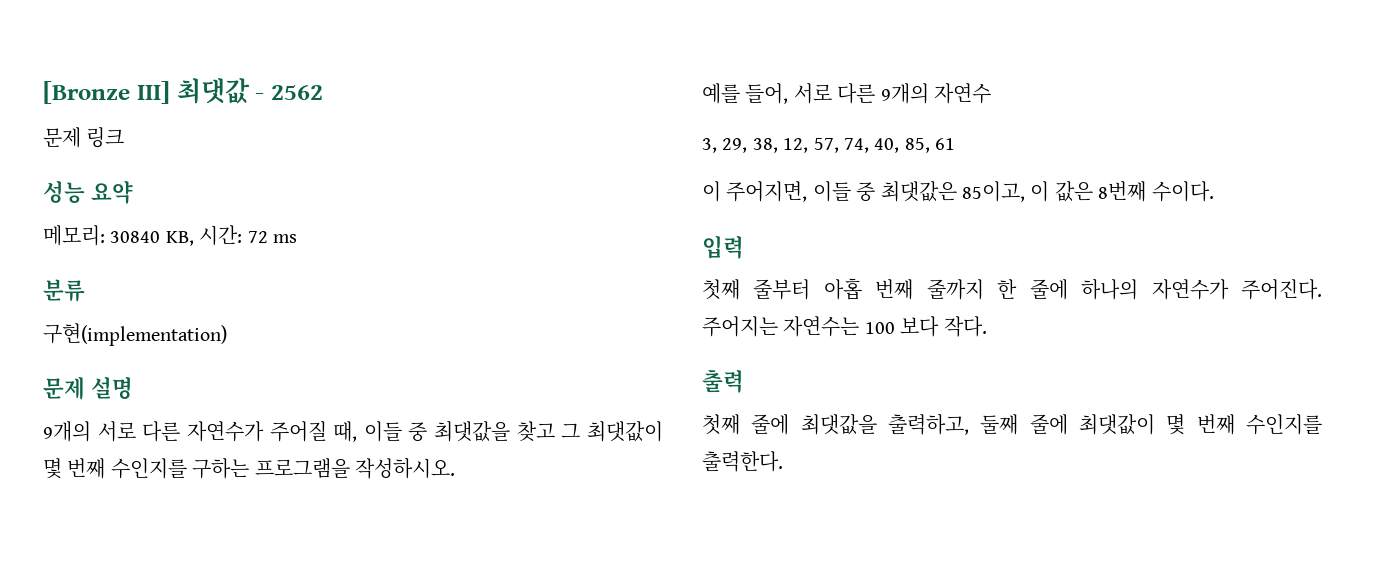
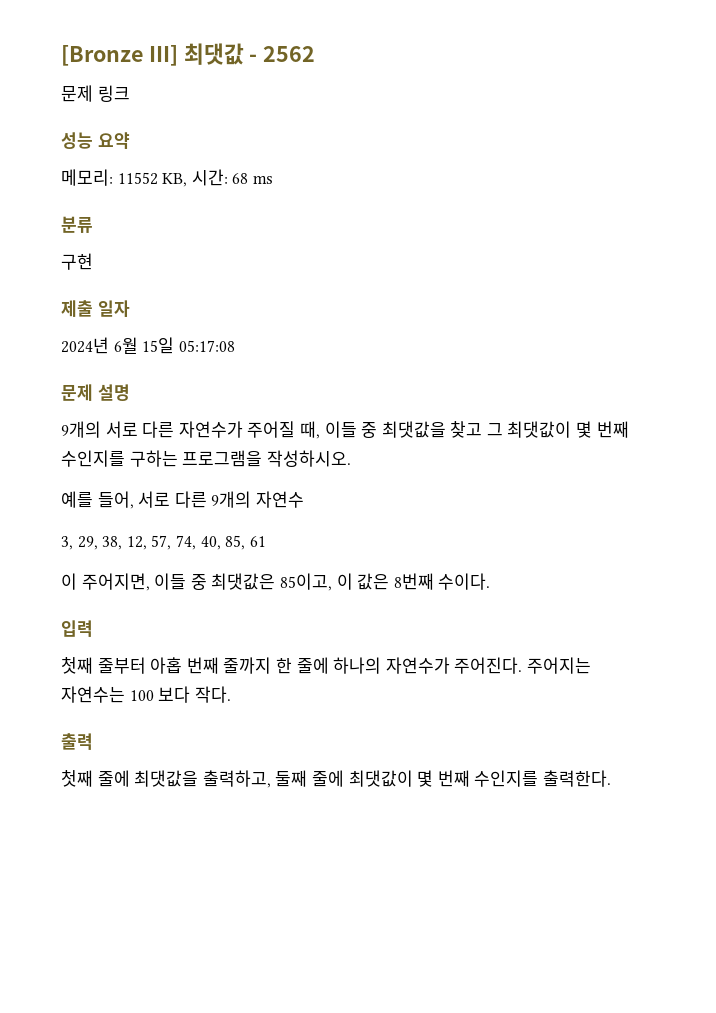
- 메모리: 30840 KB, 시간: 72 ms
+ 메모리: 11552 KB, 시간: 68 ms
- 구현(implementation)
+ 구현
+ 제출 일자
+ 2024년 6월 15일 05:17:08

